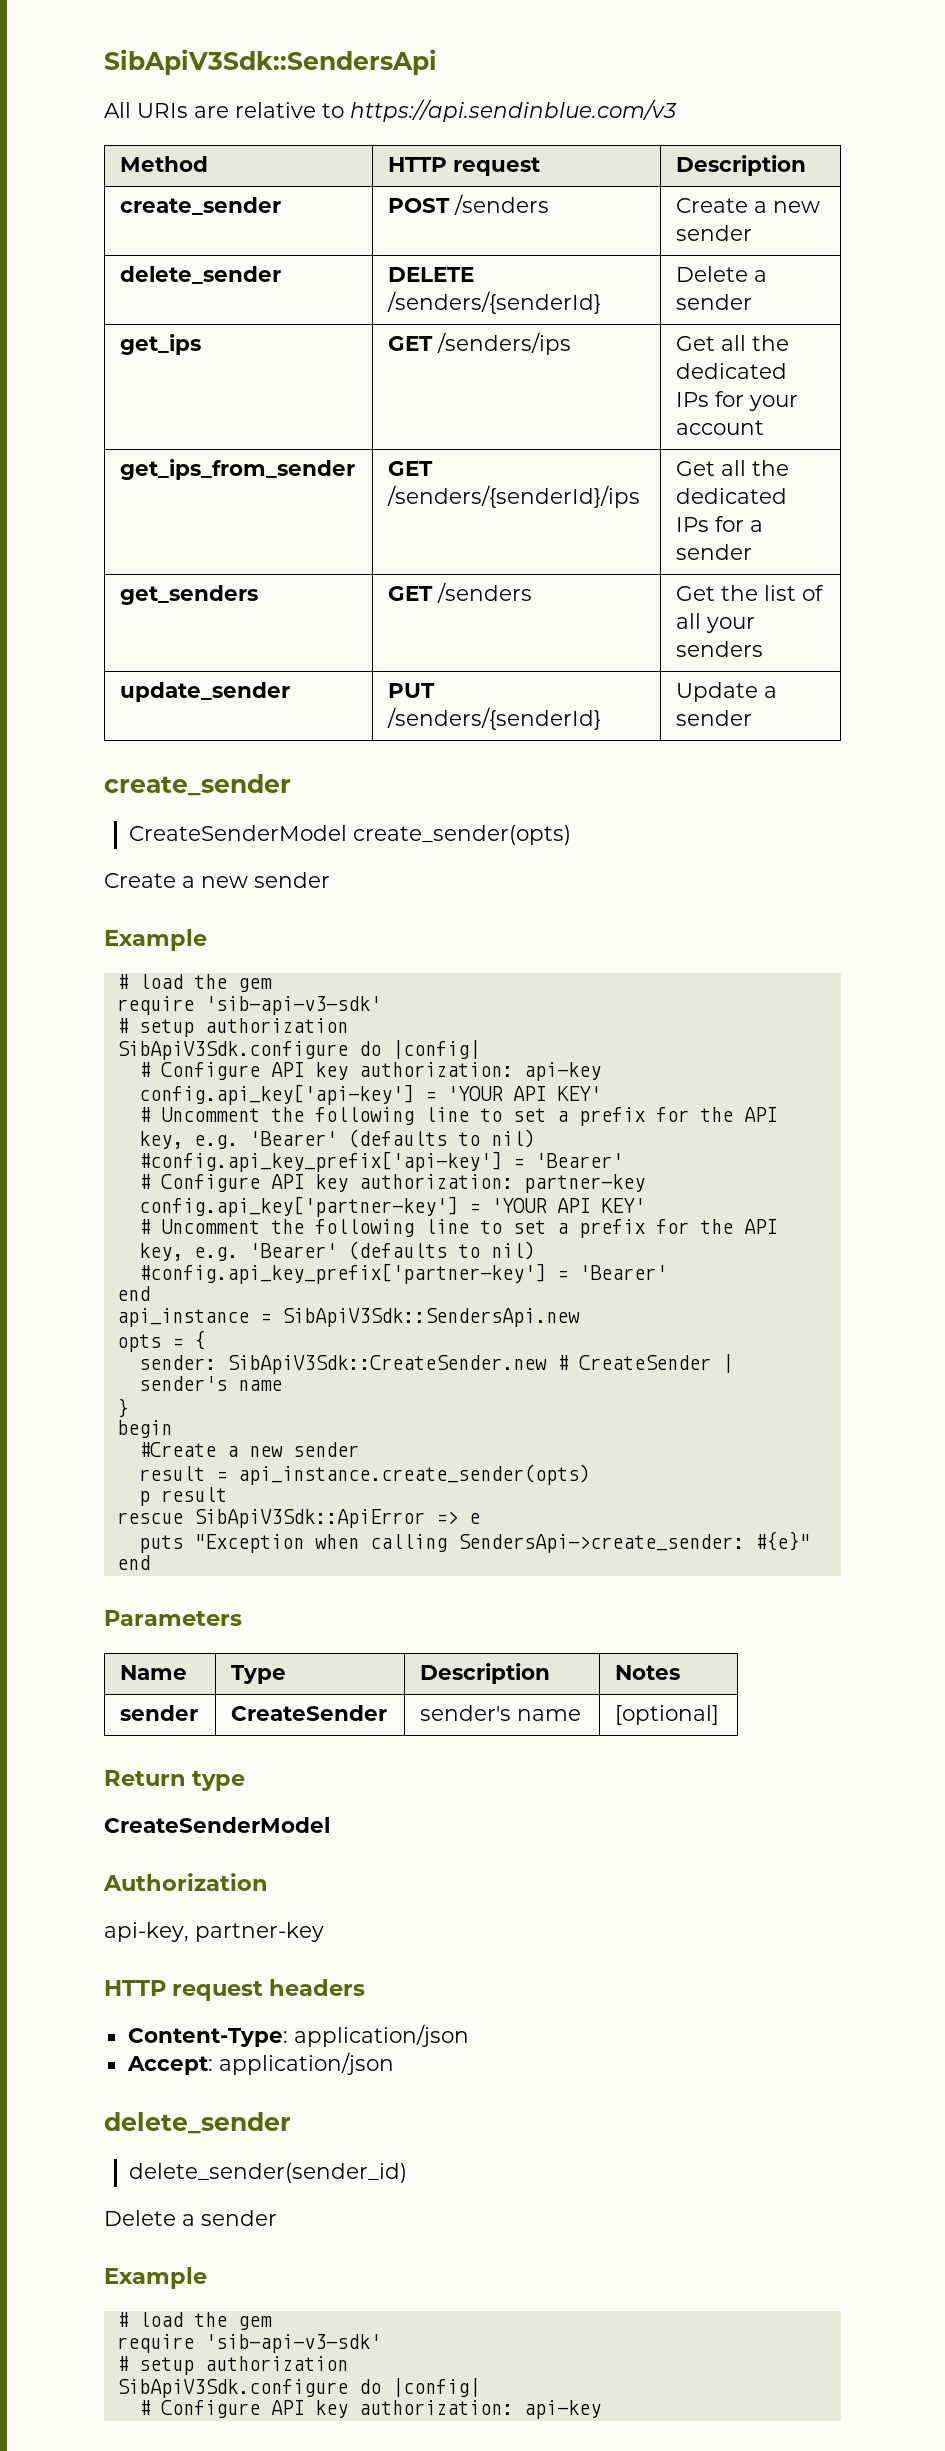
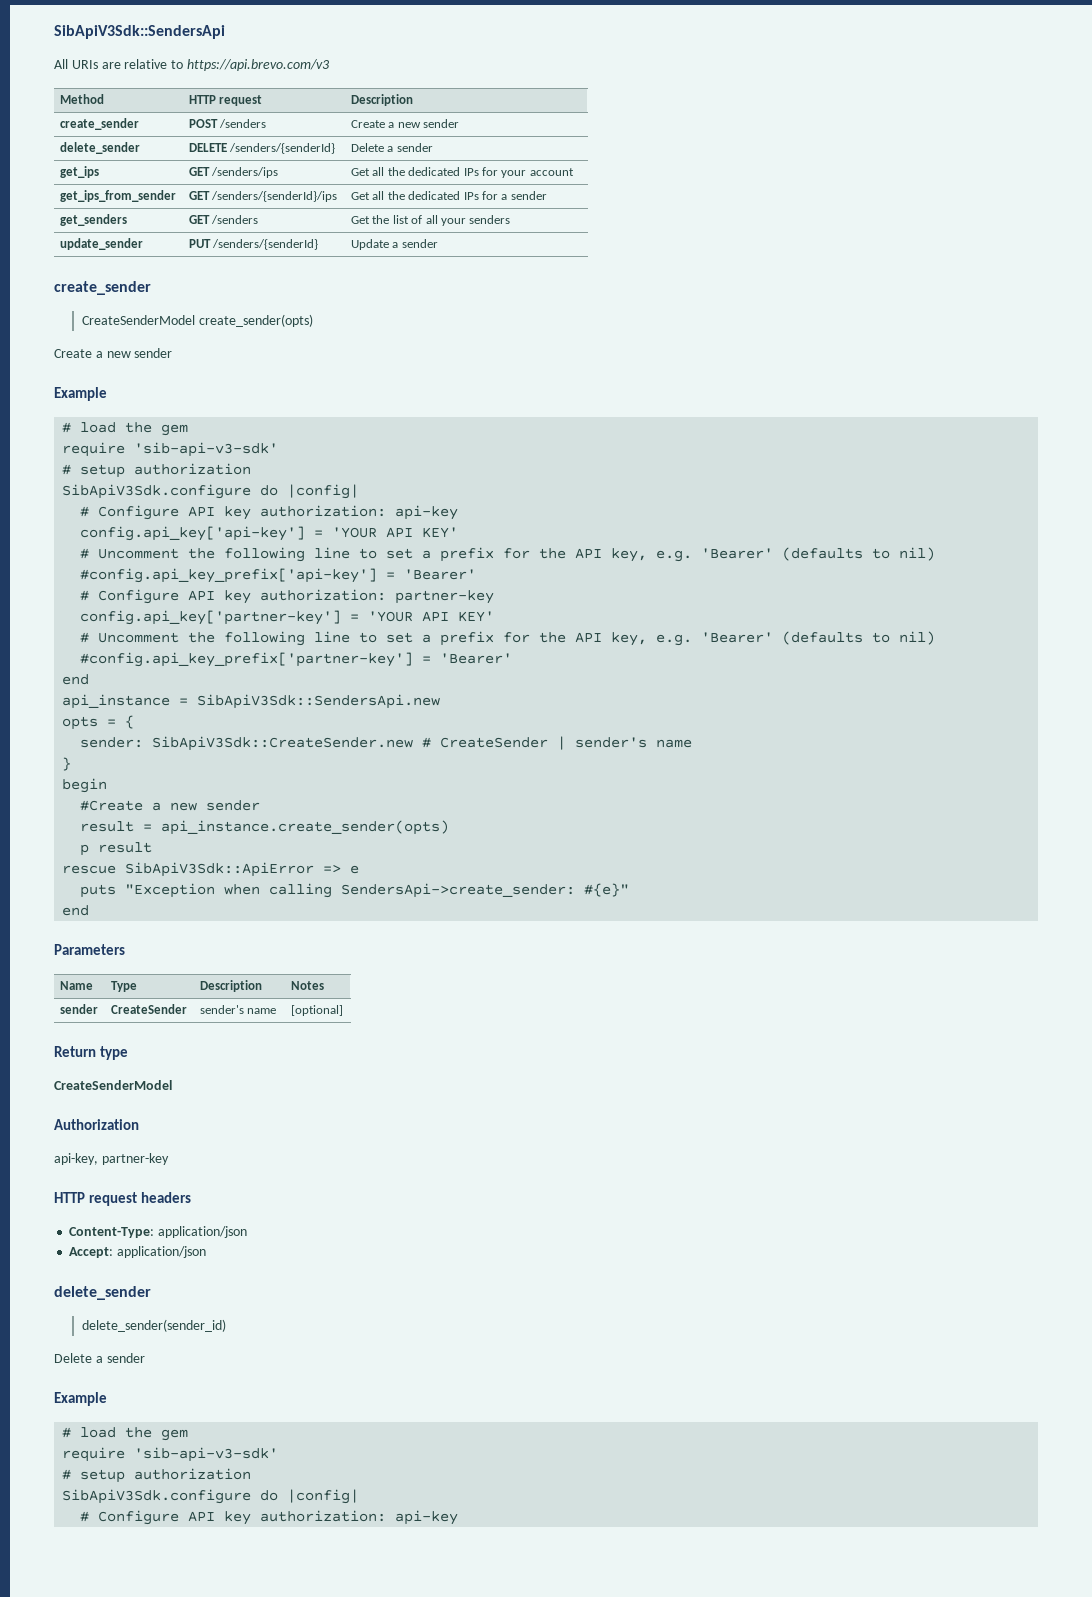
- All URIs are relative to https://api.sendinblue.com/v3
+ All URIs are relative to https://api.brevo.com/v3

